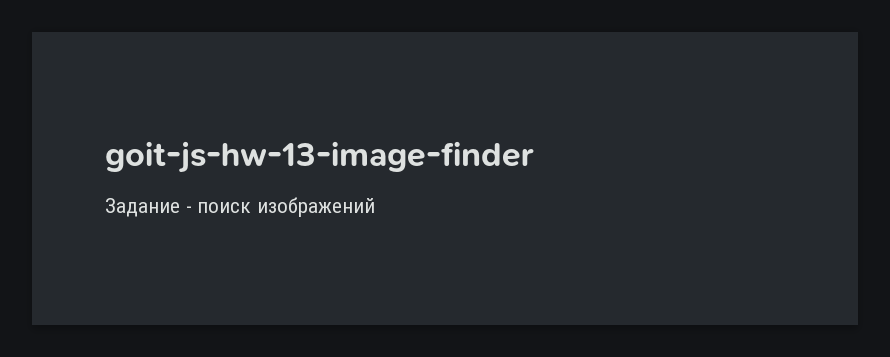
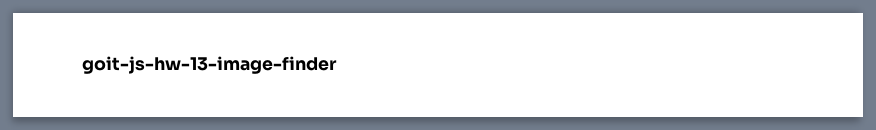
- Задание - поиск изображений

